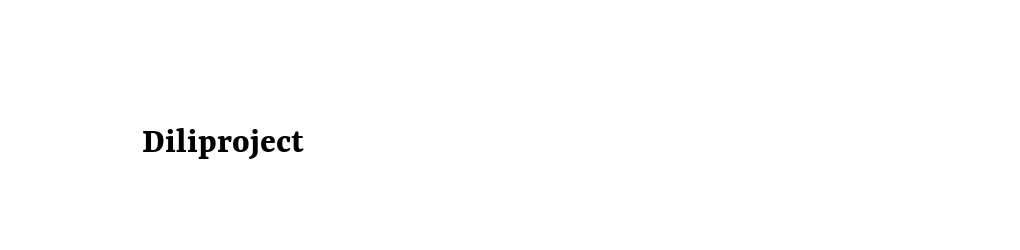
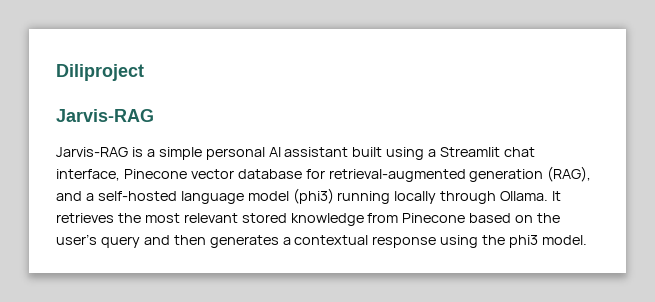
  Diliproject
+ Jarvis-RAG
+ Jarvis-RAG is a simple personal AI assistant built using a Streamlit chat interface, Pinecone vector database for retrieval-augmented generation (RAG), and a self-hosted language model (phi3) running locally through Ollama. It retrieves the most relevant stored knowledge from Pinecone based on the user’s query and then generates a contextual response using the phi3 model.

